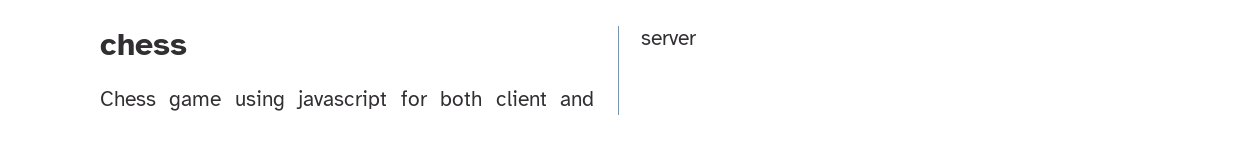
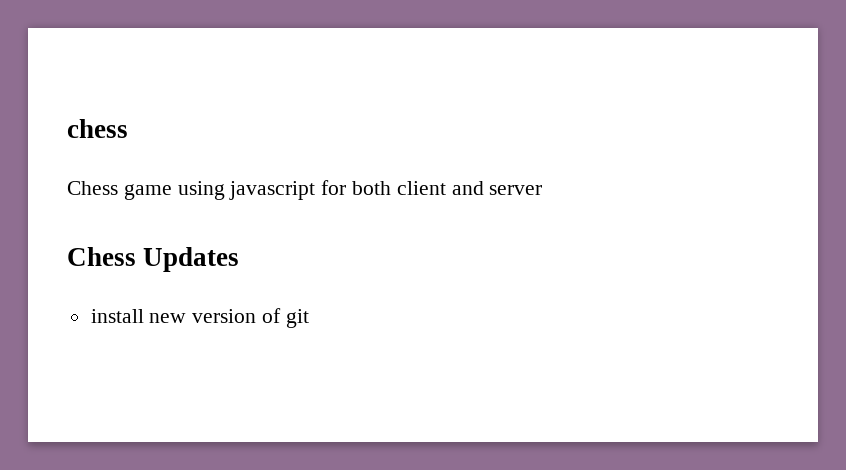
+ Chess Updates
+ install new version of git

